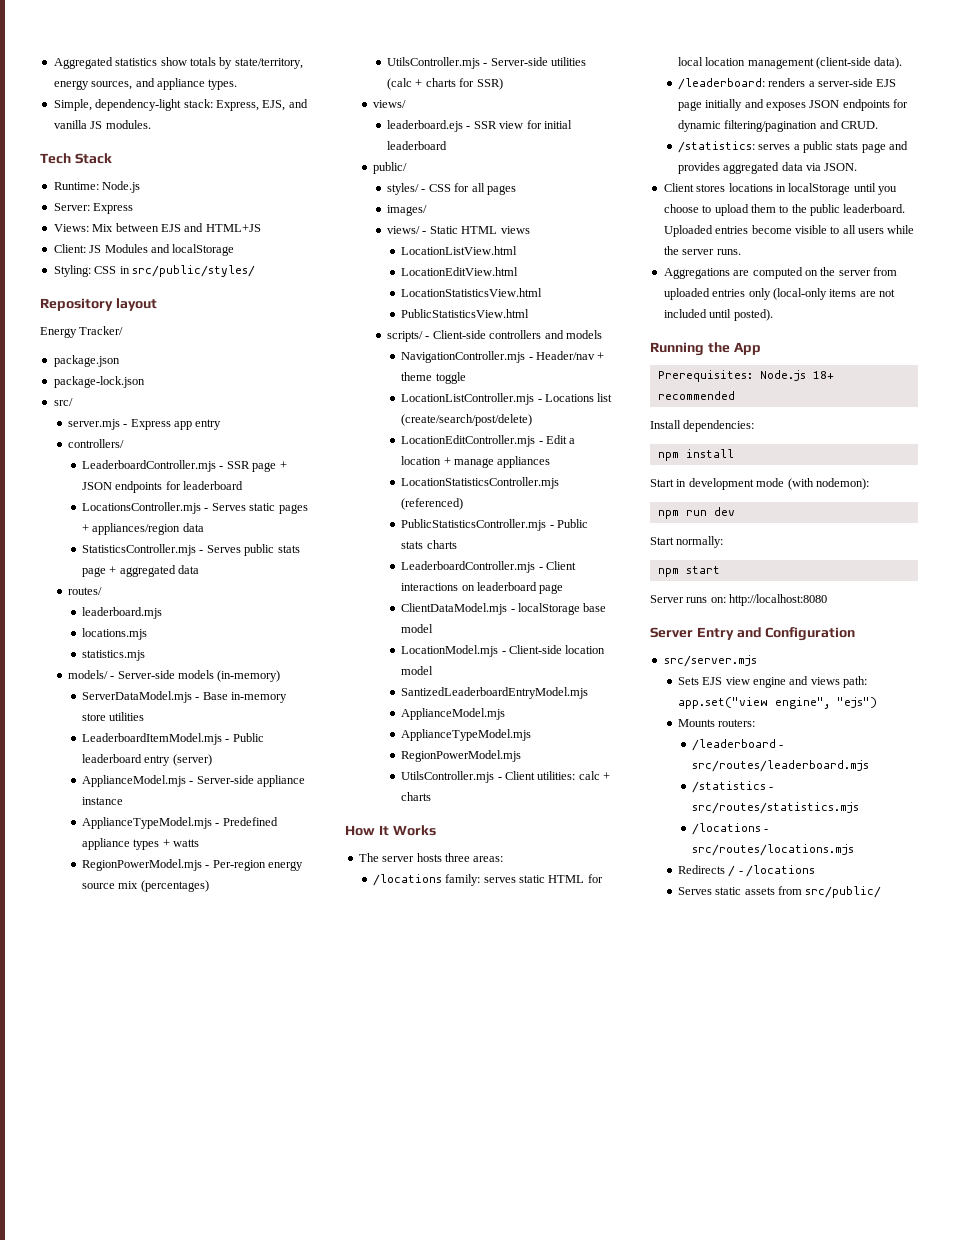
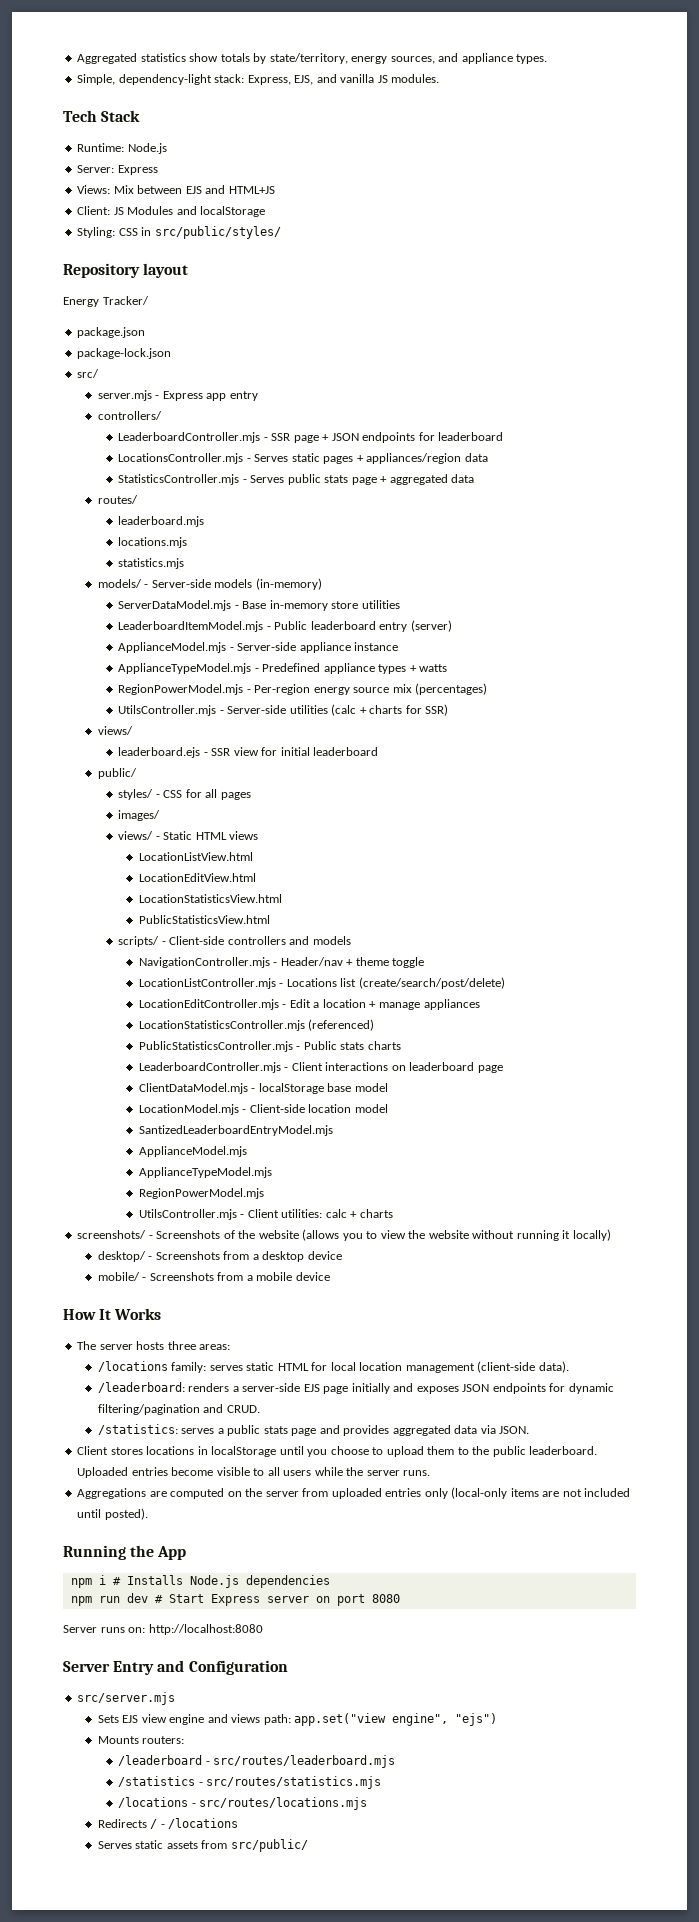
+ screenshots/ - Screenshots of the website (allows you to view the website without running it locally)
+ desktop/ - Screenshots from a desktop device
+ mobile/ - Screenshots from a mobile device
- Prerequisites: Node.js 18+ recommended
- Install dependencies:
- npm install
- Start in development mode (with nodemon):
- npm run dev
- Start normally:
- npm start
+ npm i # Installs Node.js dependencies
+ npm run dev # Start Express server on port 8080

